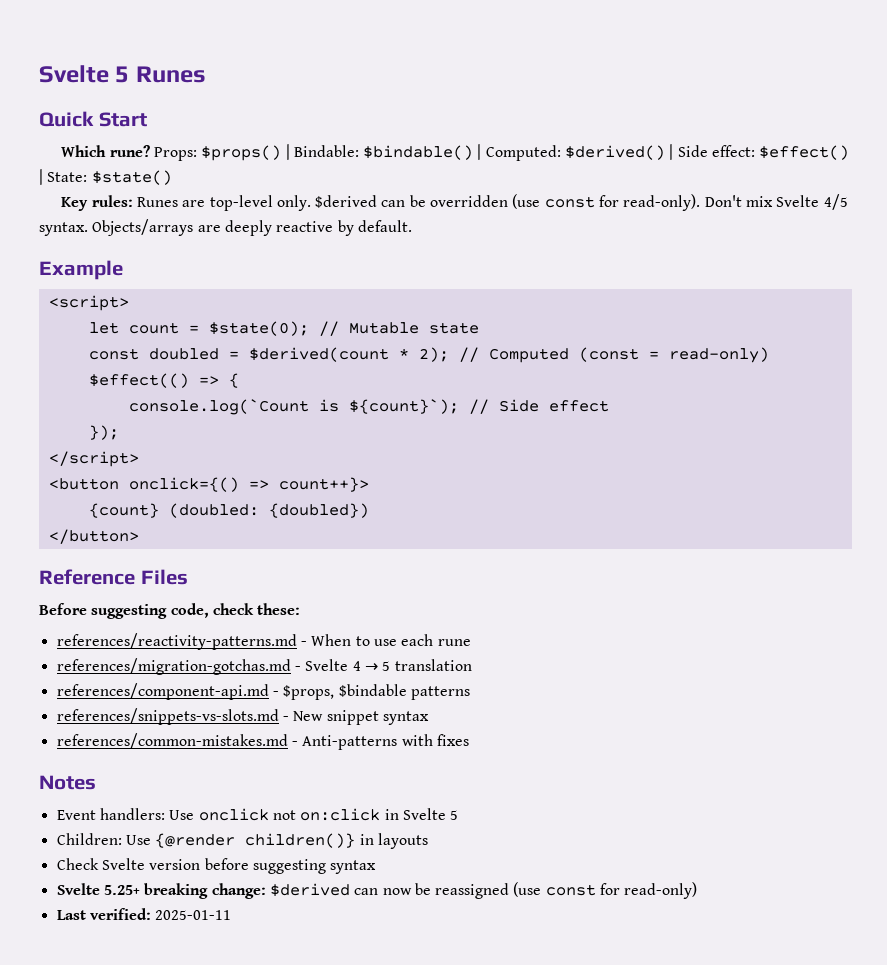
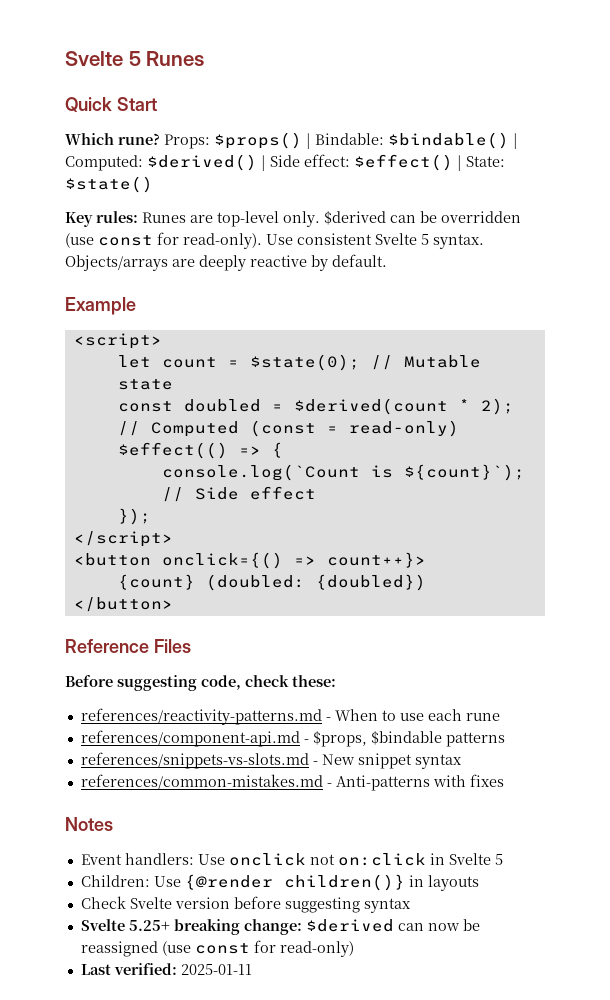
- Don't mix Svelte 4/5 syntax.
+ Use consistent Svelte 5 syntax.
- references/migration-gotchas.md - Svelte 4 → 5 translation

